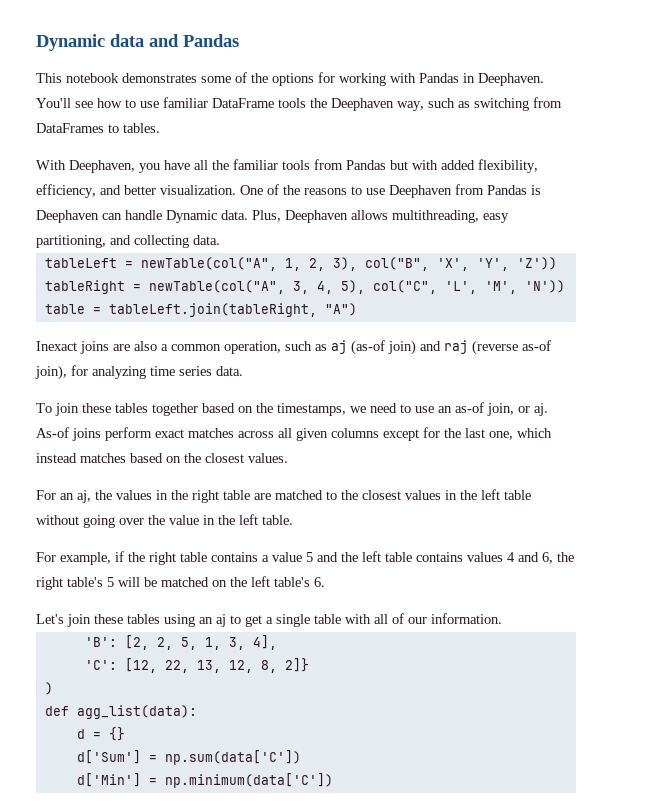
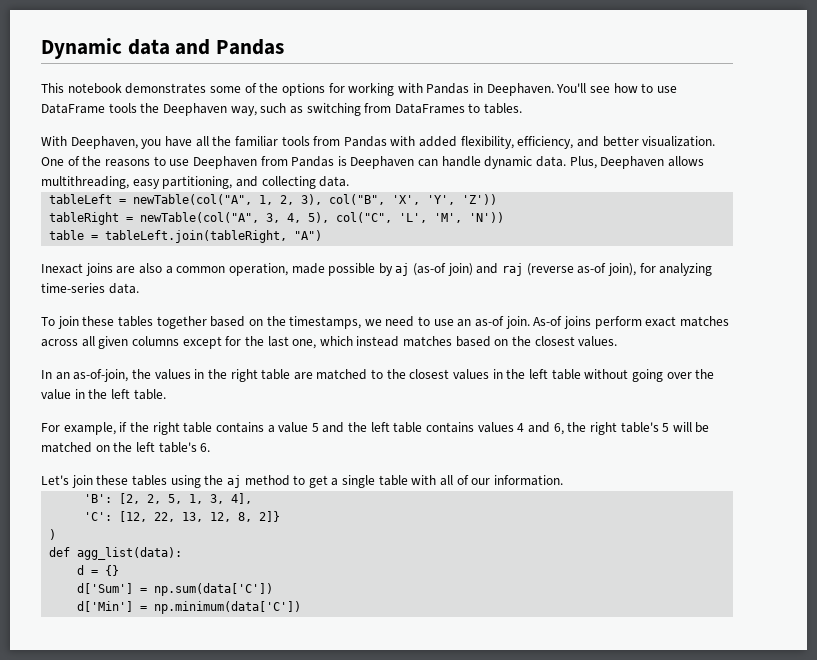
- You'll see how to use familiar DataFrame tools the Deephaven way, such as switching from DataFrames to tables.
+ You'll see how to use DataFrame tools the Deephaven way, such as switching from DataFrames to tables.
- With Deephaven, you have all the familiar tools from Pandas but with added flexibility, efficiency, and better visualization.
+ With Deephaven, you have all the familiar tools from Pandas with added flexibility, efficiency, and better visualization.
- One of the reasons to use Deephaven from Pandas is Deephaven can handle Dynamic data.
+ One of the reasons to use Deephaven from Pandas is Deephaven can handle dynamic data.
- Inexact joins are also a common operation, such as aj (as-of join) and raj (reverse as-of join), for analyzing time series data.
+ Inexact joins are also a common operation, made possible by aj (as-of join) and raj (reverse as-of join), for analyzing time-series data.
- To join these tables together based on the timestamps, we need to use an as-of join, or aj.
+ To join these tables together based on the timestamps, we need to use an as-of join.
- For an aj, the values in the right table are matched to the closest values in the left table without going over the value in the left table.
+ In an as-of-join, the values in the right table are matched to the closest values in the left table without going over the value in the left table.
- Let's join these tables using an aj to get a single table with all of our information.
+ Let's join these tables using the aj method to get a single table with all of our information.

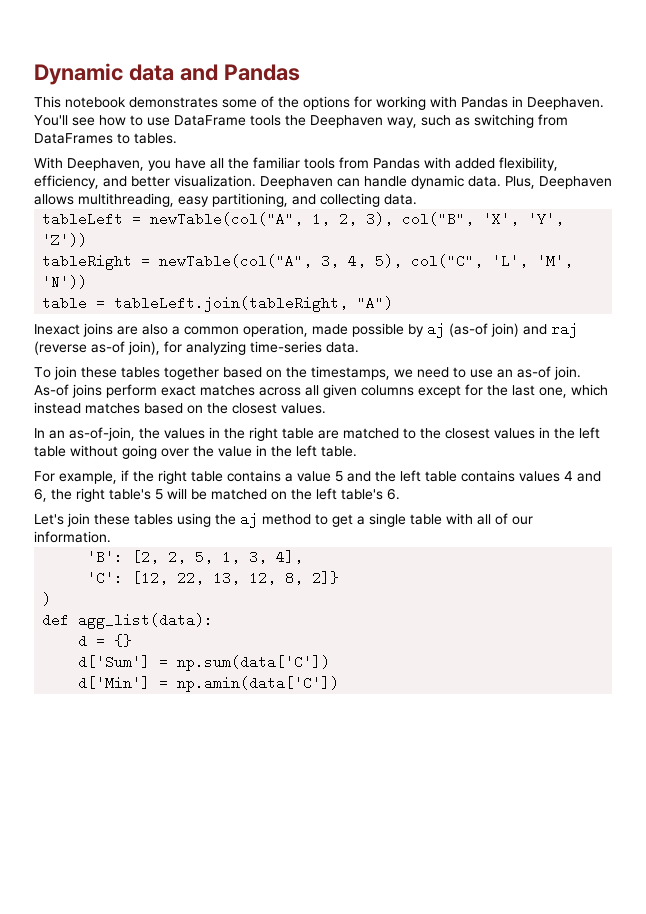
- One of the reasons to use Deephaven from Pandas is Deephaven can handle dynamic data.
+ Deephaven can handle dynamic data.
- d['Min'] = np.minimum(data['C'])
+ d['Min'] = np.amin(data['C'])

